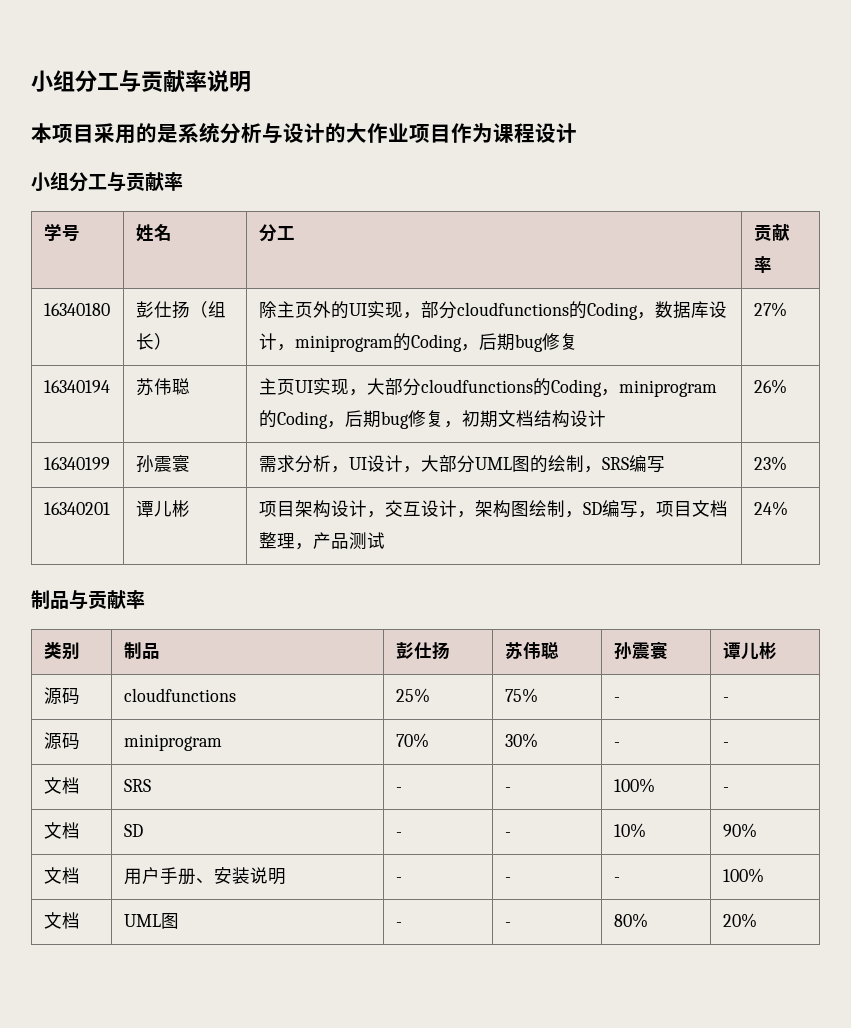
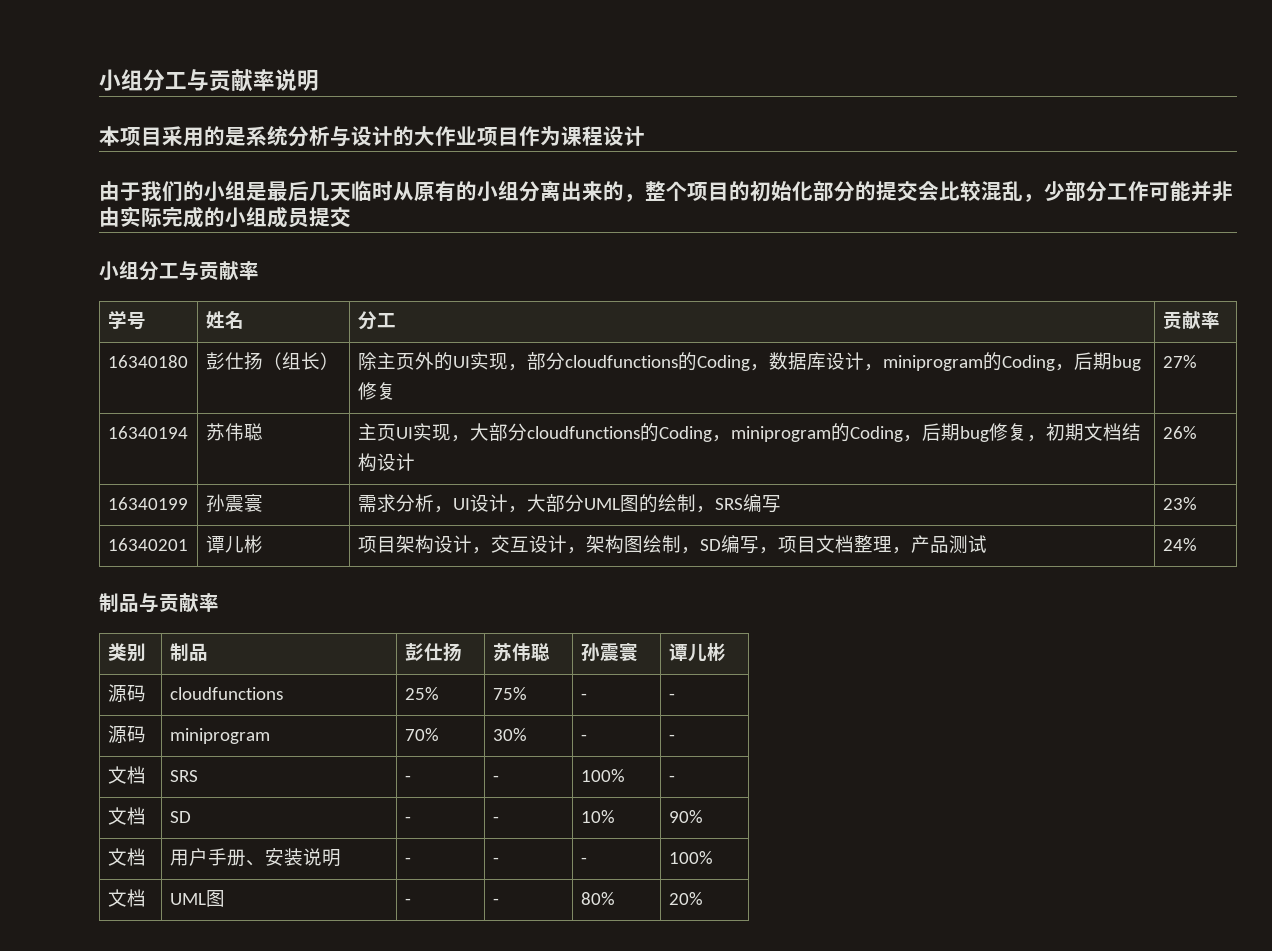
+ 由于我们的小组是最后几天临时从原有的小组分离出来的，整个项目的初始化部分的提交会比较混乱，少部分工作可能并非由实际完成的小组成员提交

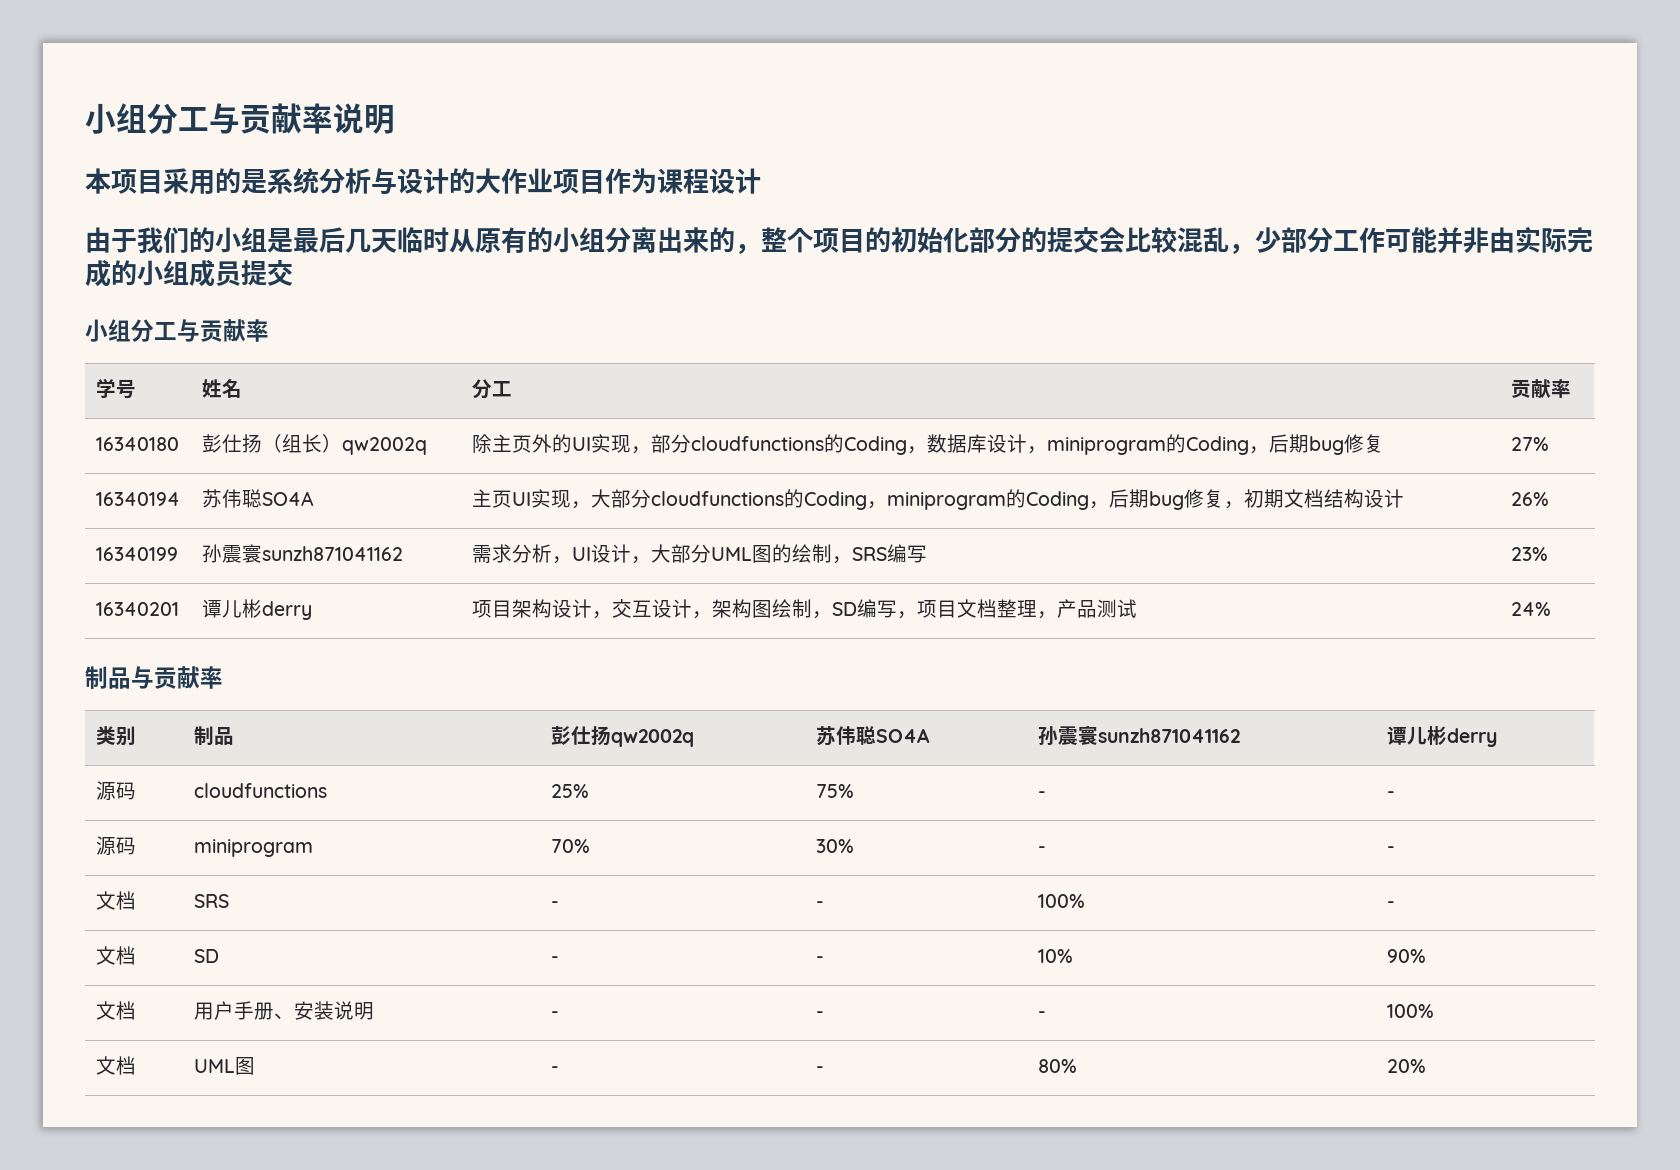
- 16340180 | 彭仕扬（组长） | 除主页外的UI实现，部分cloudfunctions的Coding，数据库设计，miniprogram的Coding，后期bug修复 | 27%
+ 16340180 | 彭仕扬（组长）qw2002q | 除主页外的UI实现，部分cloudfunctions的Coding，数据库设计，miniprogram的Coding，后期bug修复 | 27%
- 16340194 | 苏伟聪 | 主页UI实现，大部分cloudfunctions的Coding，miniprogram的Coding，后期bug修复，初期文档结构设计 | 26%
+ 16340194 | 苏伟聪SO4A | 主页UI实现，大部分cloudfunctions的Coding，miniprogram的Coding，后期bug修复，初期文档结构设计 | 26%
- 16340199 | 孙震寰 | 需求分析，UI设计，大部分UML图的绘制，SRS编写 | 23%
+ 16340199 | 孙震寰sunzh871041162 | 需求分析，UI设计，大部分UML图的绘制，SRS编写 | 23%
- 16340201 | 谭儿彬 | 项目架构设计，交互设计，架构图绘制，SD编写，项目文档整理，产品测试 | 24%
+ 16340201 | 谭儿彬derry | 项目架构设计，交互设计，架构图绘制，SD编写，项目文档整理，产品测试 | 24%
- 类别 | 制品 | 彭仕扬 | 苏伟聪 | 孙震寰 | 谭儿彬
+ 类别 | 制品 | 彭仕扬qw2002q | 苏伟聪SO4A | 孙震寰sunzh871041162 | 谭儿彬derry

